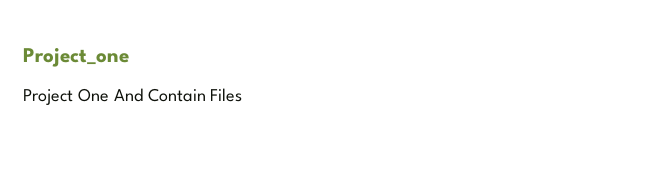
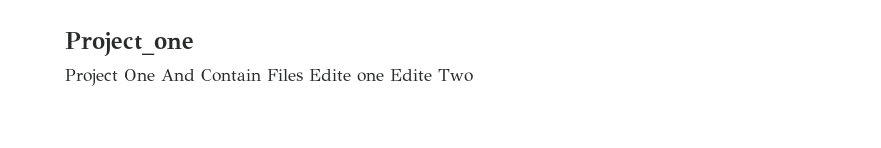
- Project One And Contain Files
+ Project One And Contain Files Edite one Edite Two

